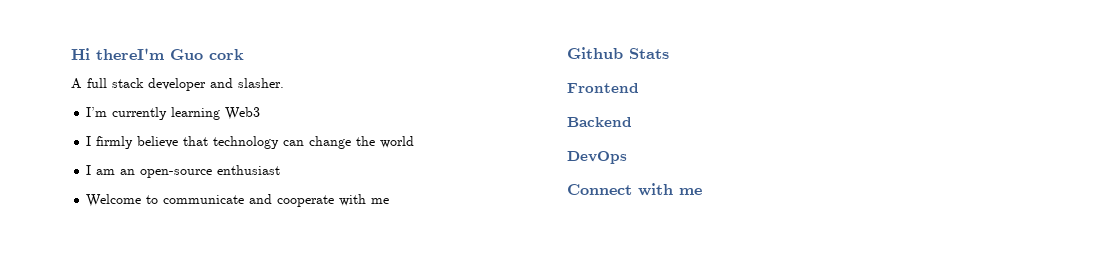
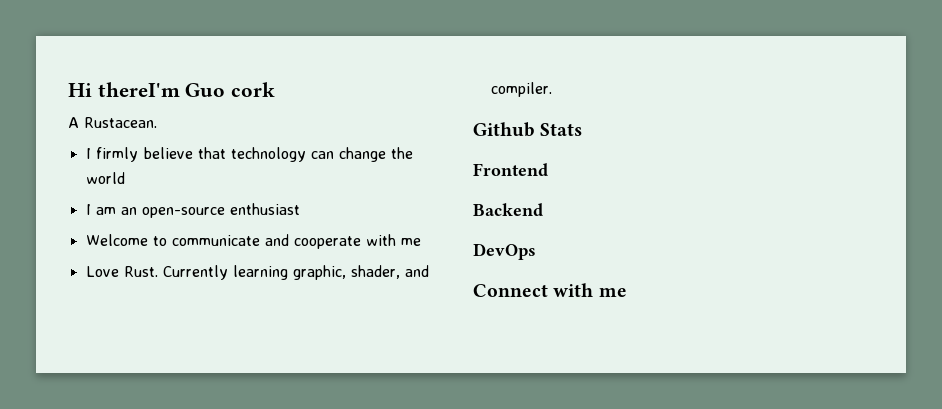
- A full stack developer and slasher.
- I’m currently learning Web3
+ A Rustacean.
+ Love Rust. Currently learning graphic, shader, and compiler.

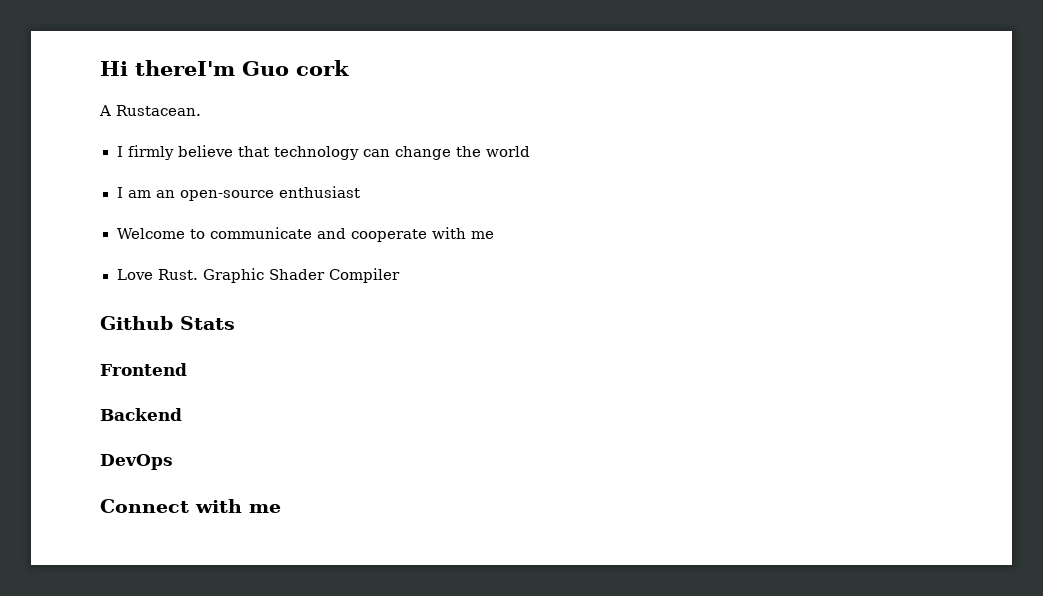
- Currently learning graphic, shader, and compiler.
+ Graphic Shader Compiler

